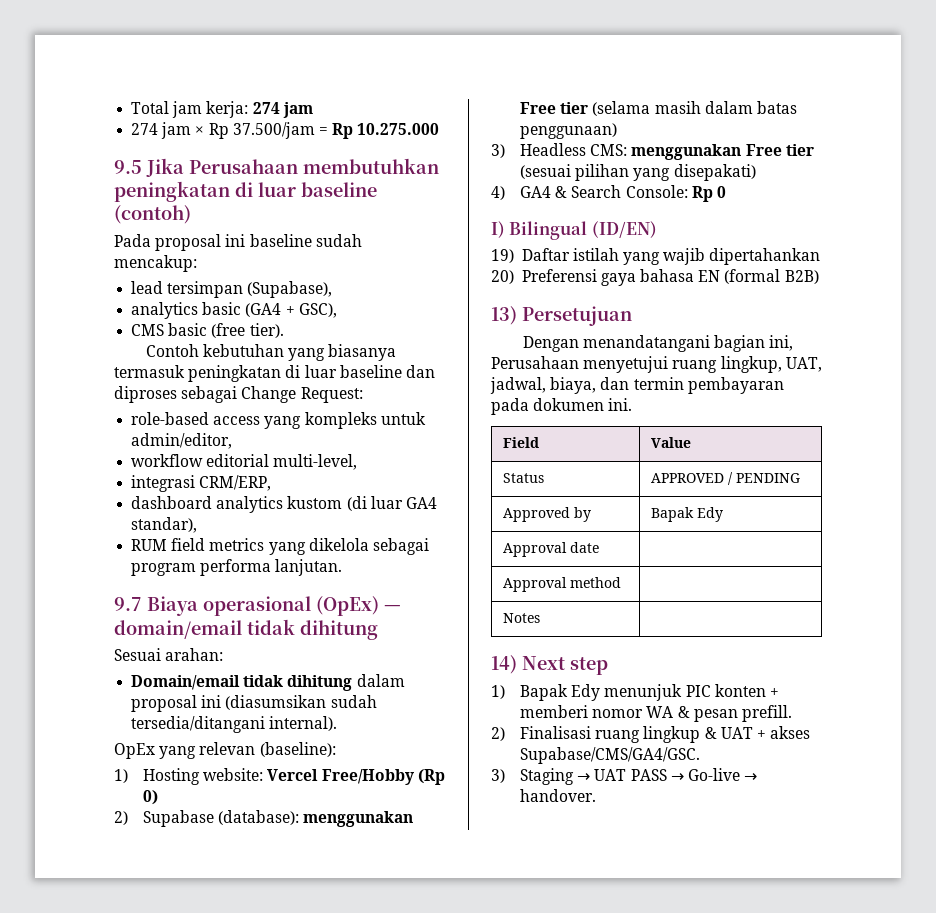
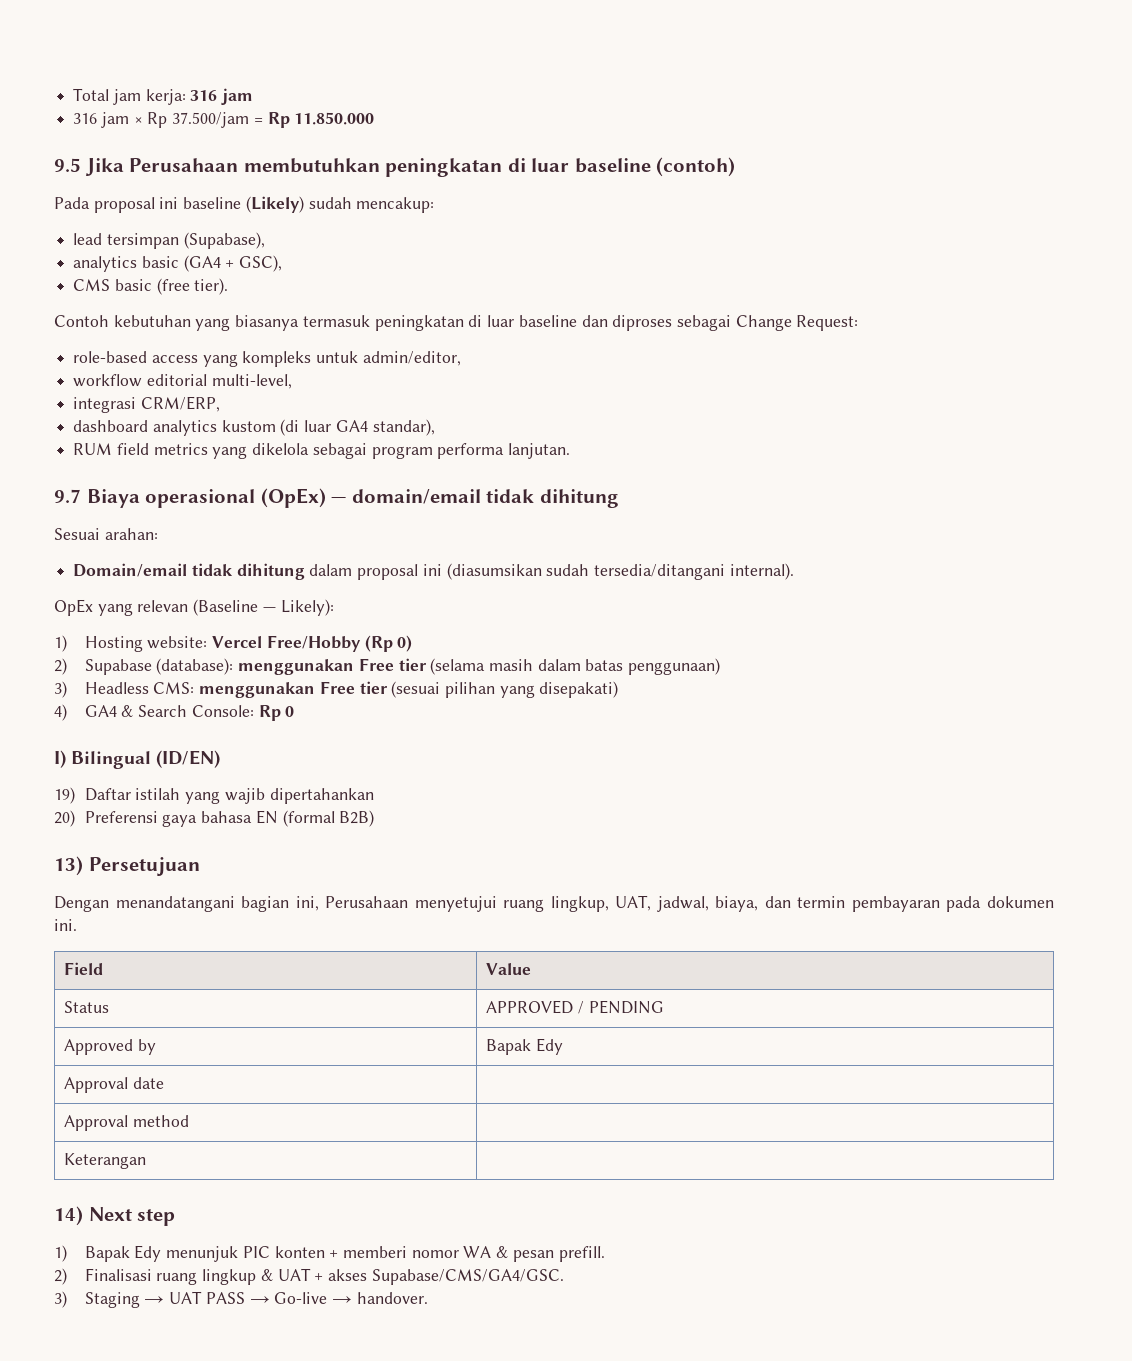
- Total jam kerja: 274 jam
+ Total jam kerja: 316 jam
- 274 jam × Rp 37.500/jam = Rp 10.275.000
+ 316 jam × Rp 37.500/jam = Rp 11.850.000
- Pada proposal ini baseline sudah mencakup:
+ Pada proposal ini baseline (Likely) sudah mencakup:
- OpEx yang relevan (baseline):
+ OpEx yang relevan (Baseline — Likely):
- Notes |
+ Keterangan |

